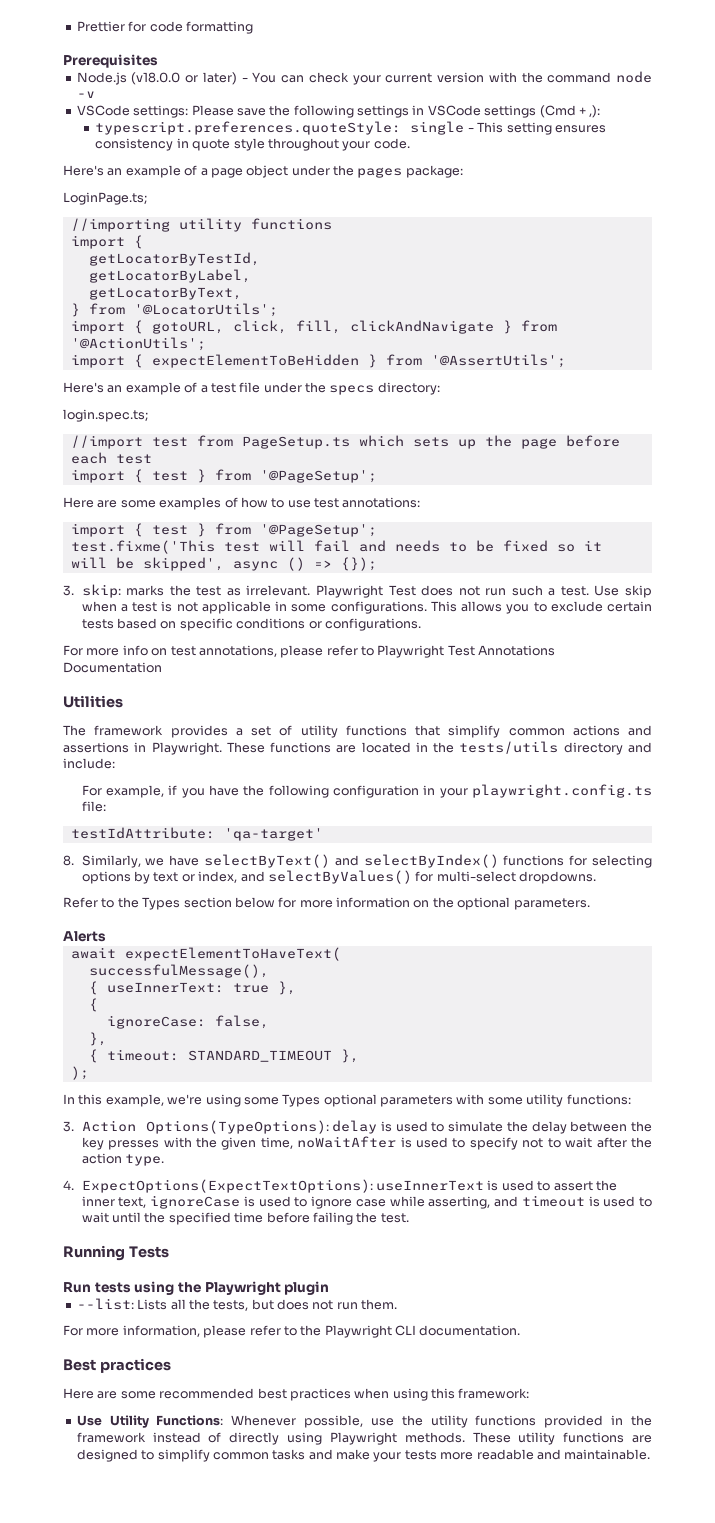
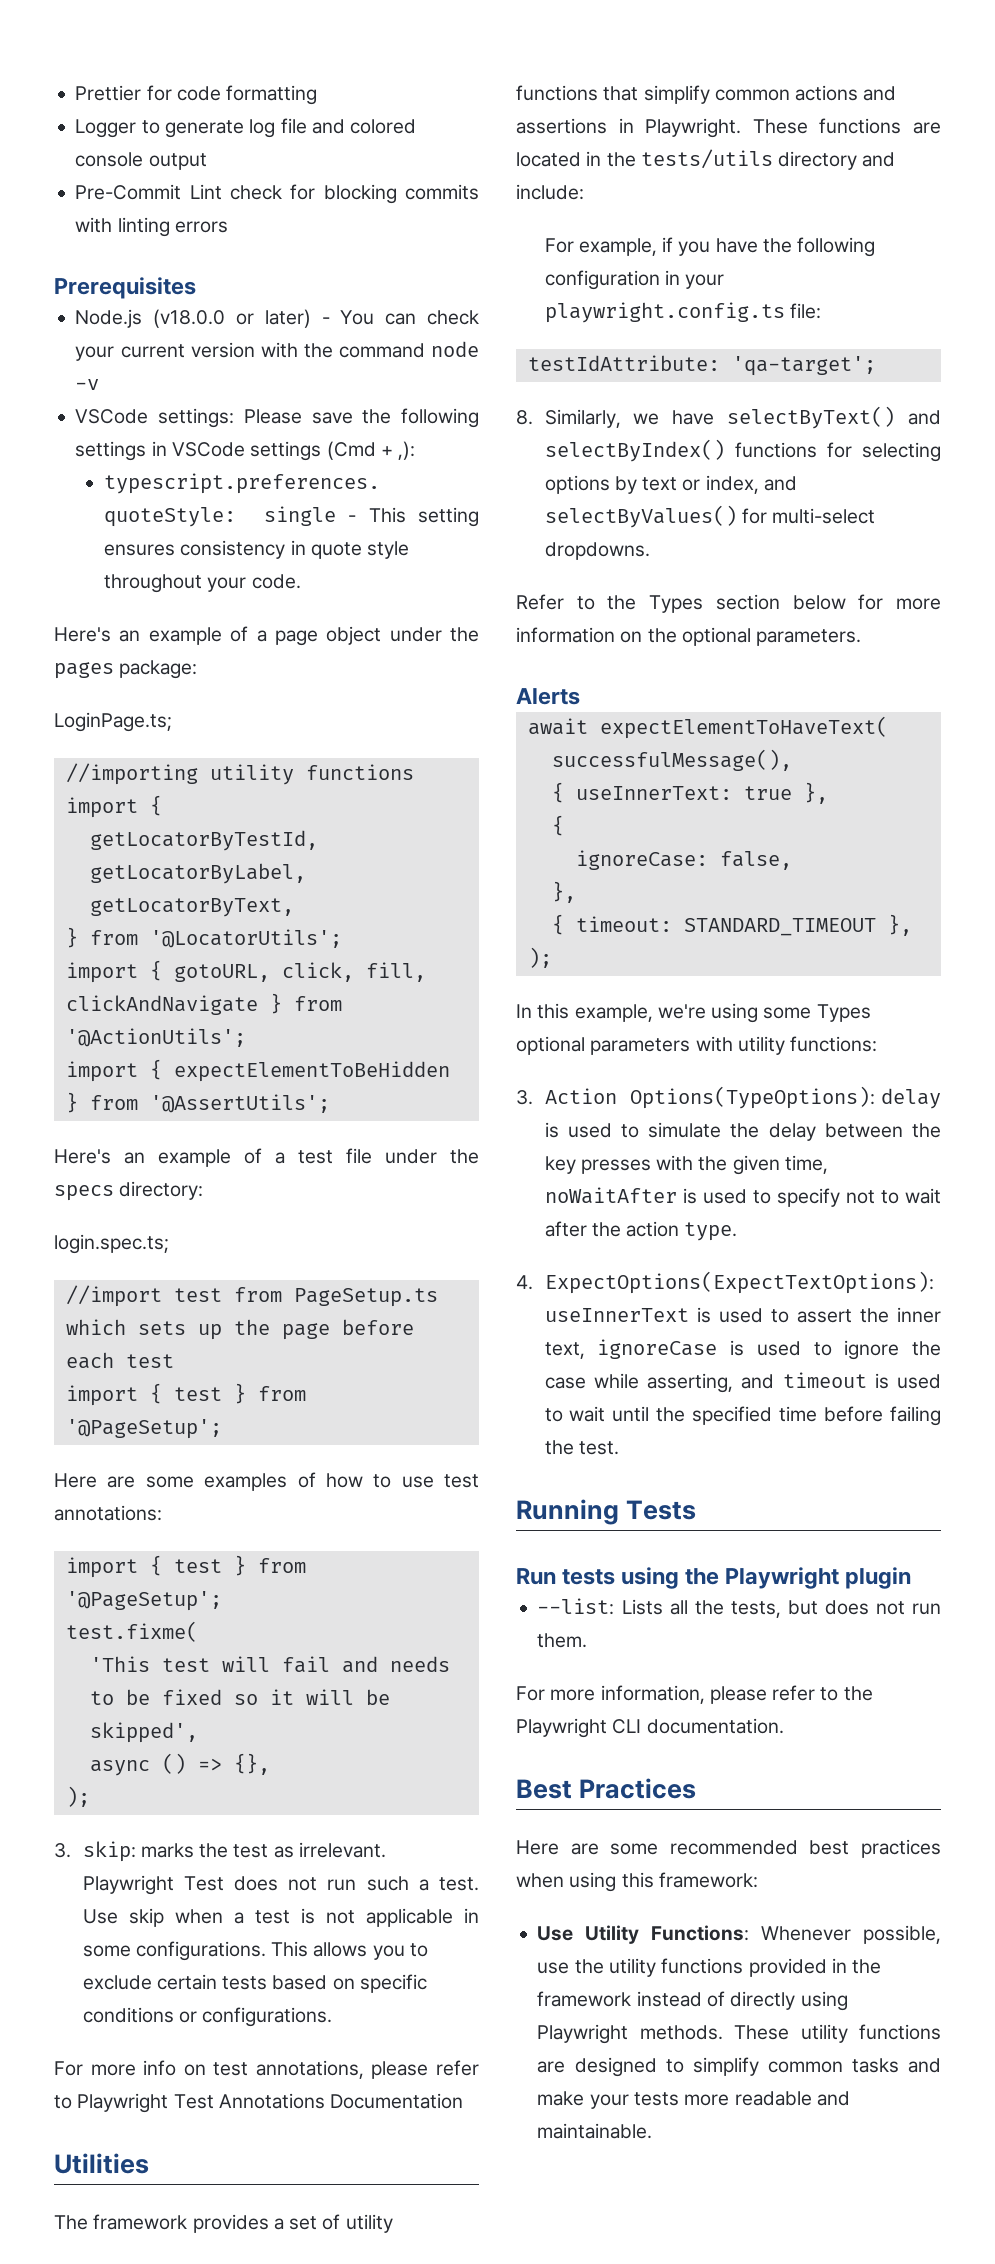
+ Logger to generate log file and colored console output
+ Pre-Commit Lint check for blocking commits with linting errors
- test.fixme('This test will fail and needs to be fixed so it will be skipped', async () => {});
+ test.fixme(
+ 'This test will fail and needs to be fixed so it will be skipped',
+ async () => {},
+ );
- testIdAttribute: 'qa-target'
+ testIdAttribute: 'qa-target';
- In this example, we're using some Types optional parameters with some utility functions:
+ In this example, we're using some Types optional parameters with utility functions:
- 4. ExpectOptions(ExpectTextOptions): useInnerText is used to assert the inner text, ignoreCase is used to ignore case while asserting, and timeout is used to wait until the specified time before failing the test.
+ 4. ExpectOptions(ExpectTextOptions): useInnerText is used to assert the inner text, ignoreCase is used to ignore the case while asserting, and timeout is used to wait until the specified time before failing the test.
- Best practices
+ Best Practices

